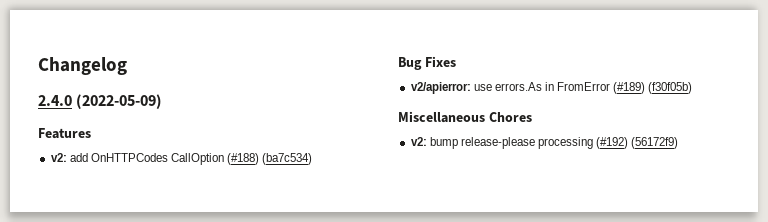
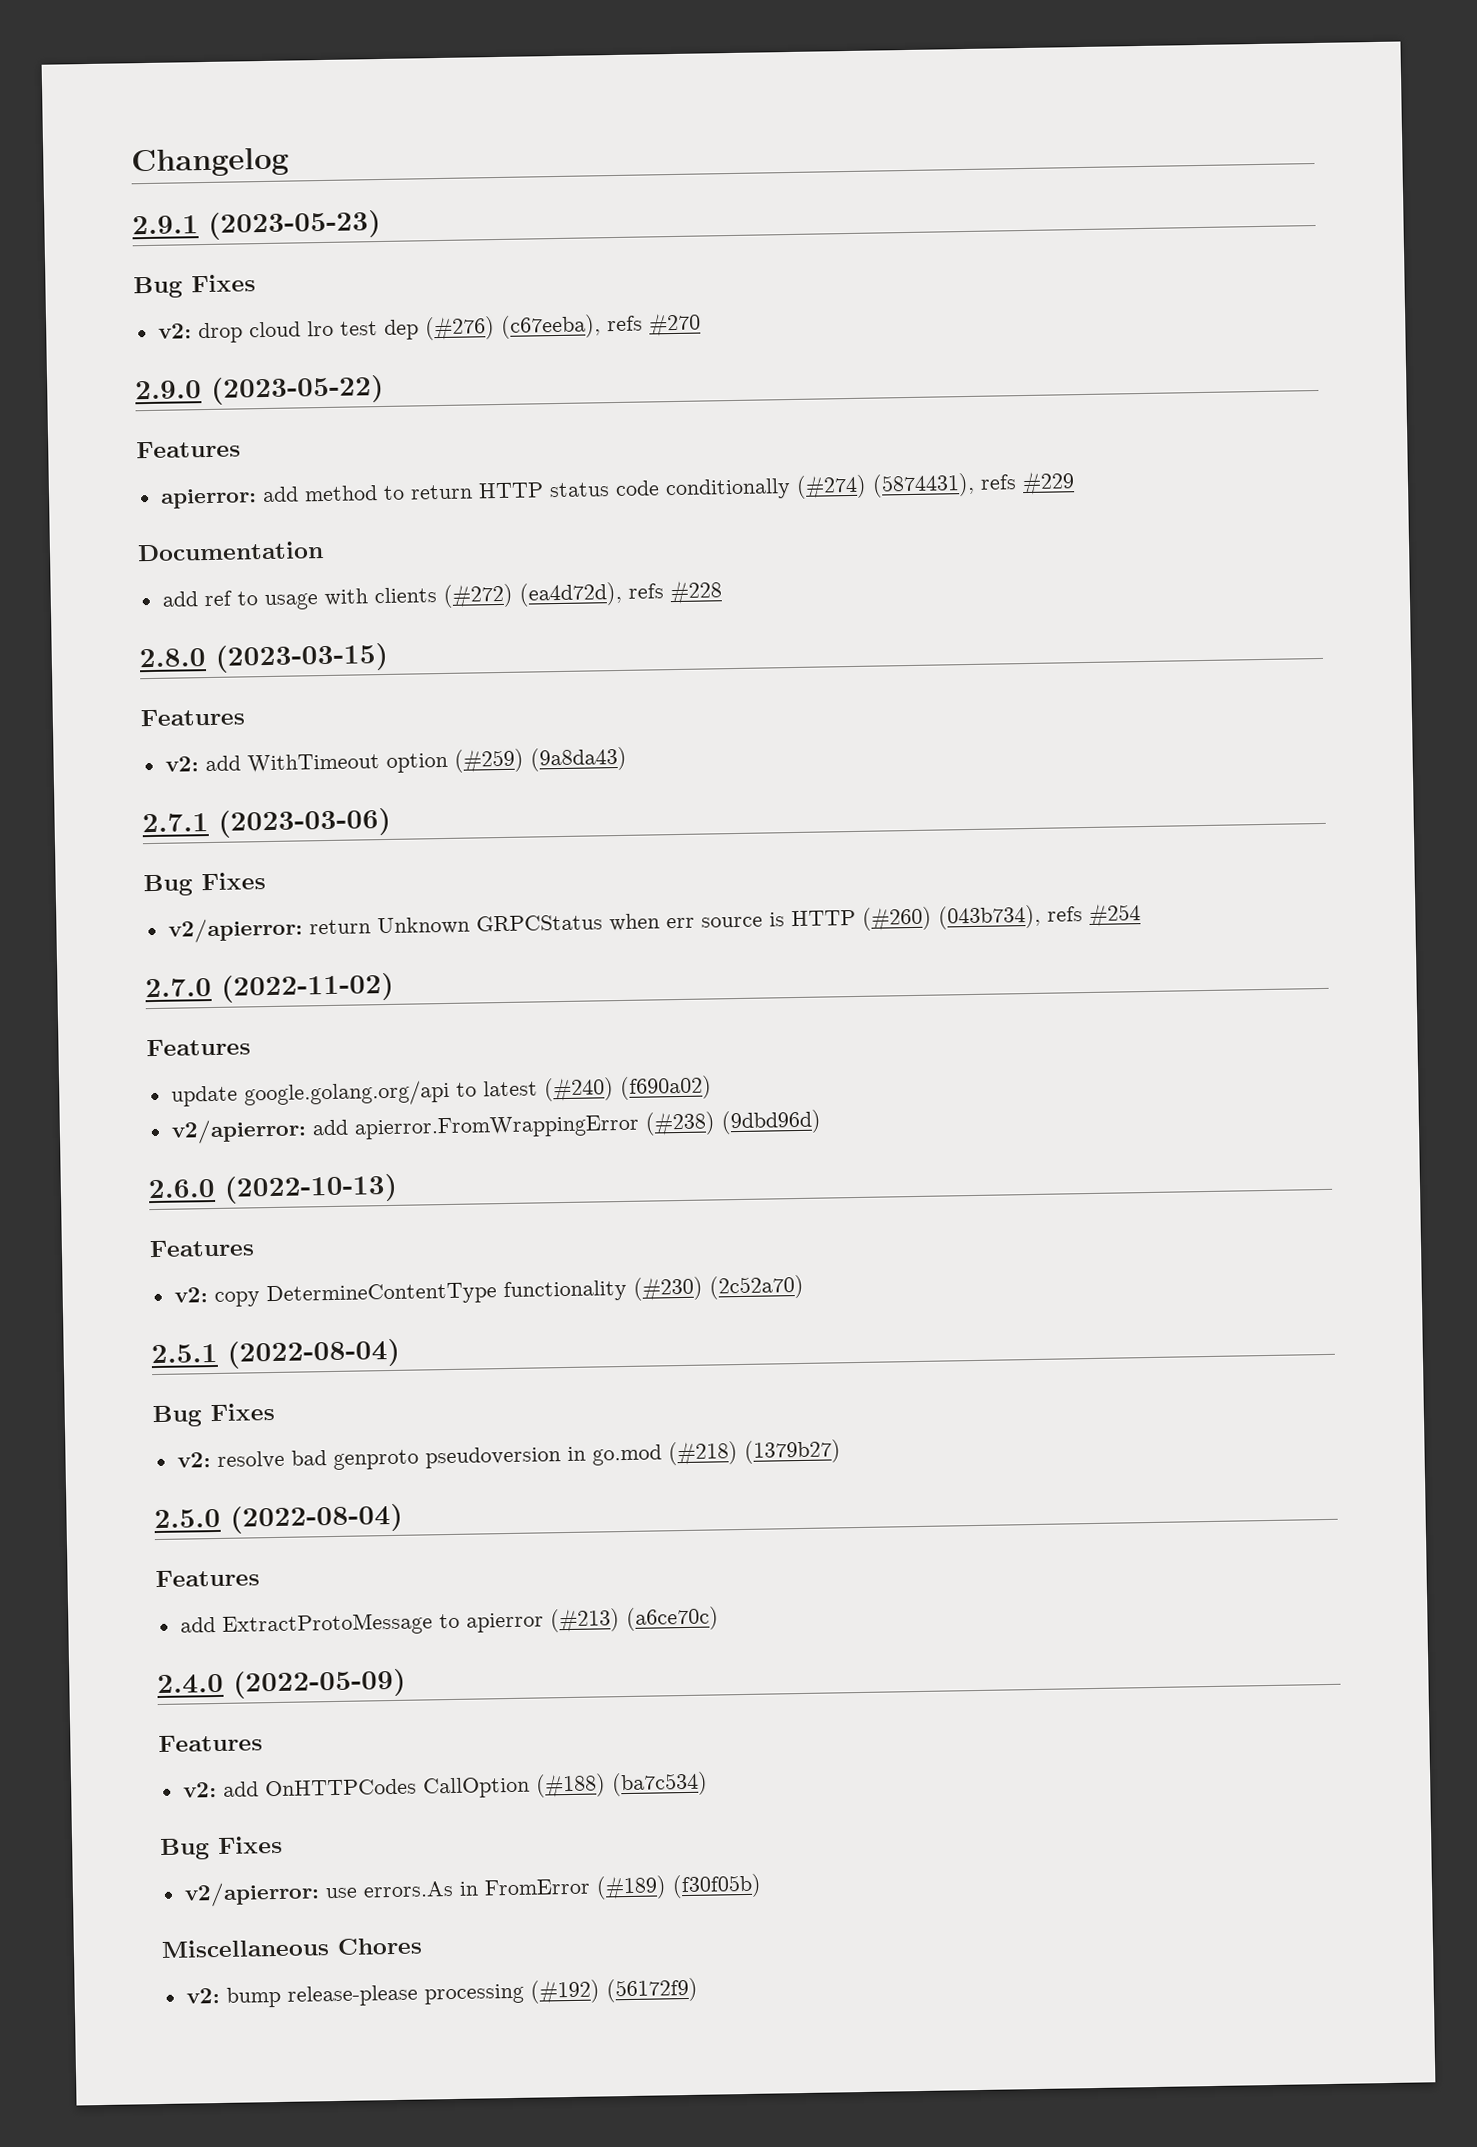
+ 2.9.1 (2023-05-23)
+ Bug Fixes
+ v2: drop cloud lro test dep (#276) (c67eeba), refs #270
+ 2.9.0 (2023-05-22)
+ Features
+ apierror: add method to return HTTP status code conditionally (#274) (5874431), refs #229
+ Documentation
+ add ref to usage with clients (#272) (ea4d72d), refs #228
+ 2.8.0 (2023-03-15)
+ Features
+ v2: add WithTimeout option (#259) (9a8da43)
+ 2.7.1 (2023-03-06)
+ Bug Fixes
+ v2/apierror: return Unknown GRPCStatus when err source is HTTP (#260) (043b734), refs #254
+ 2.7.0 (2022-11-02)
+ Features
+ update google.golang.org/api to latest (#240) (f690a02)
+ v2/apierror: add apierror.FromWrappingError (#238) (9dbd96d)
+ 2.6.0 (2022-10-13)
+ Features
+ v2: copy DetermineContentType functionality (#230) (2c52a70)
+ 2.5.1 (2022-08-04)
+ Bug Fixes
+ v2: resolve bad genproto pseudoversion in go.mod (#218) (1379b27)
+ 2.5.0 (2022-08-04)
+ Features
+ add ExtractProtoMessage to apierror (#213) (a6ce70c)

